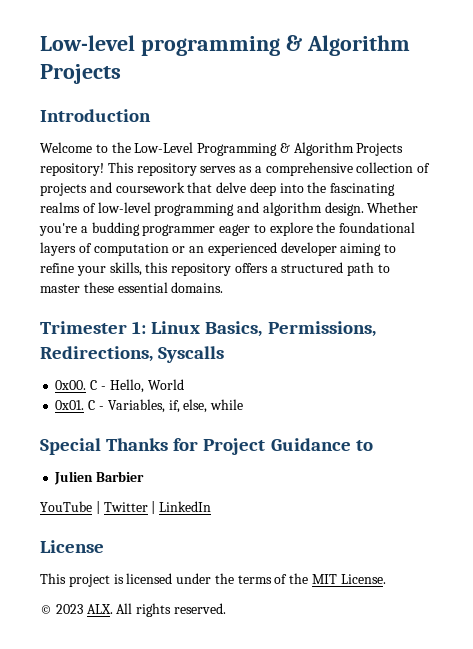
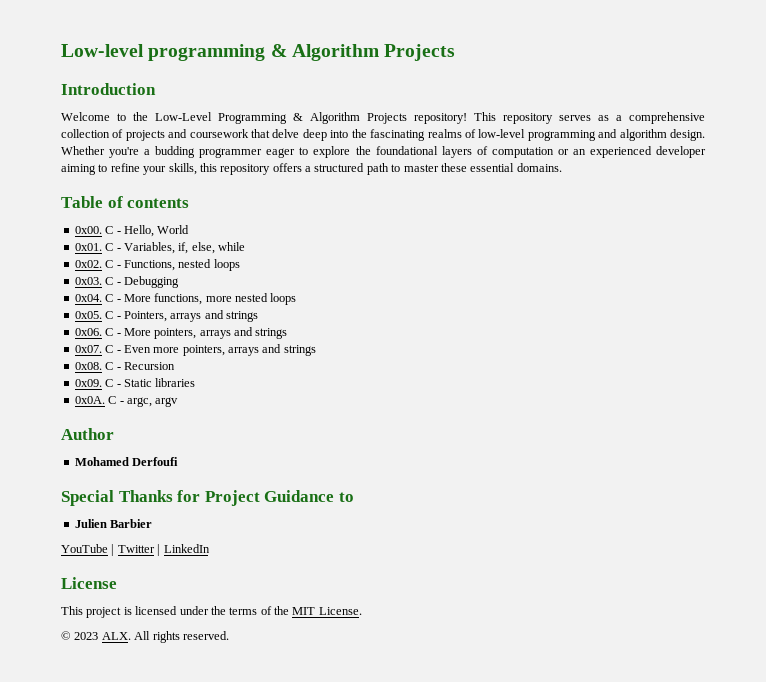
- Trimester 1: Linux Basics, Permissions, Redirections, Syscalls
+ Table of contents
+ 0x02. C - Functions, nested loops
+ 0x03. C - Debugging
+ 0x04. C - More functions, more nested loops
+ 0x05. C - Pointers, arrays and strings
+ 0x06. C - More pointers, arrays and strings
+ 0x07. C - Even more pointers, arrays and strings
+ 0x08. C - Recursion
+ 0x09. C - Static libraries
+ 0x0A. C - argc, argv
+ Author
+ Mohamed Derfoufi

